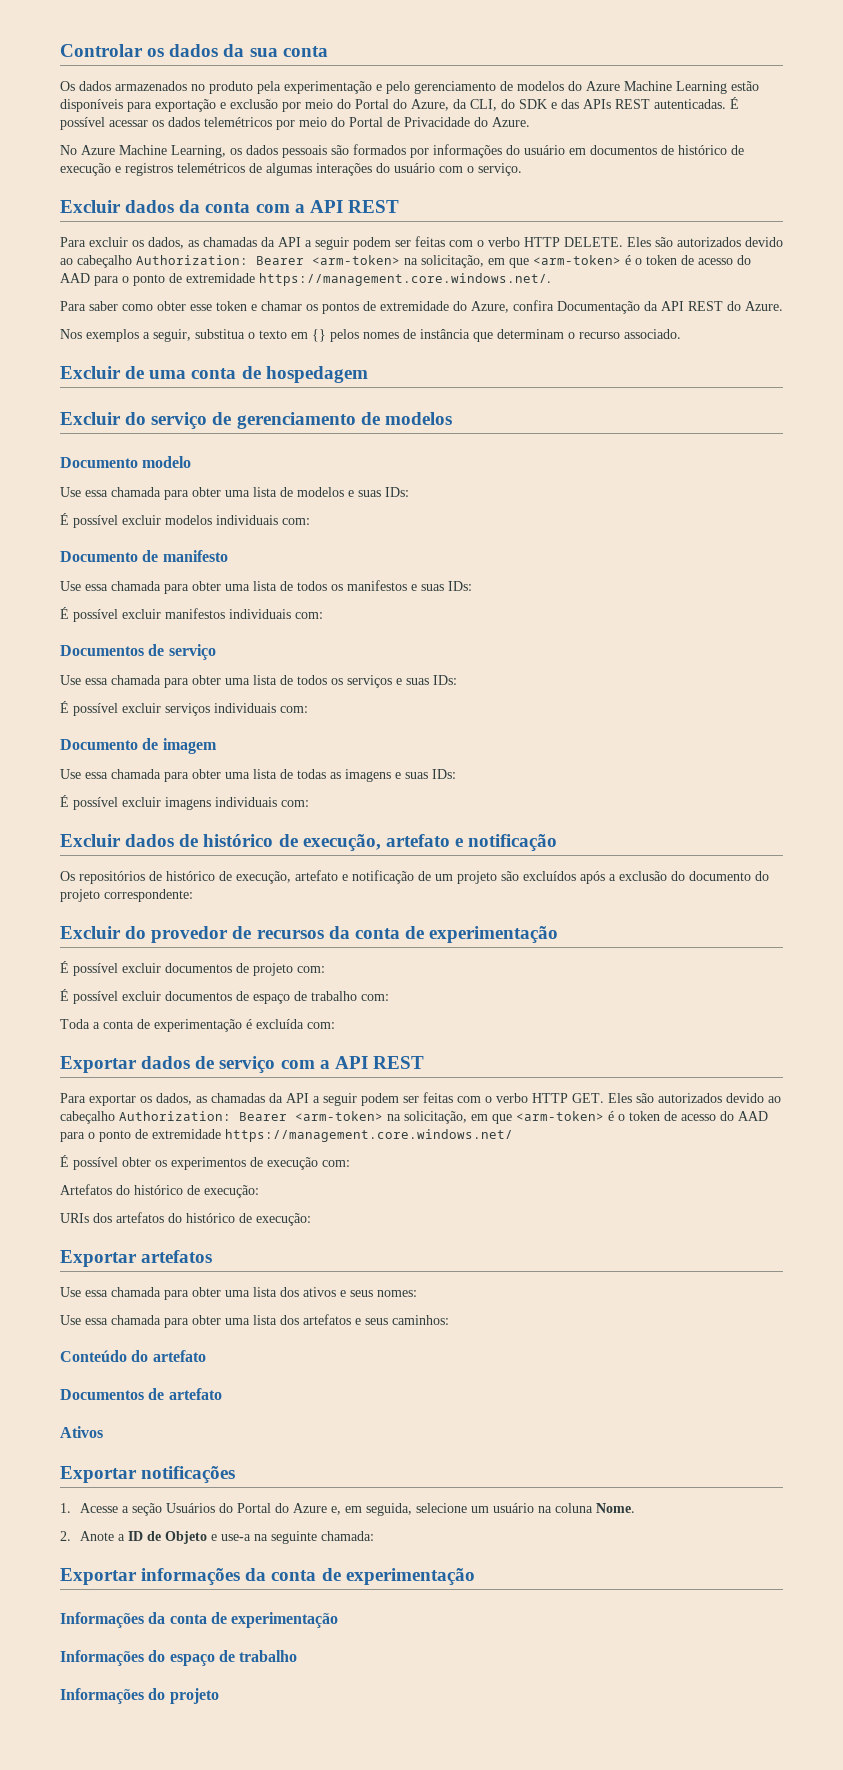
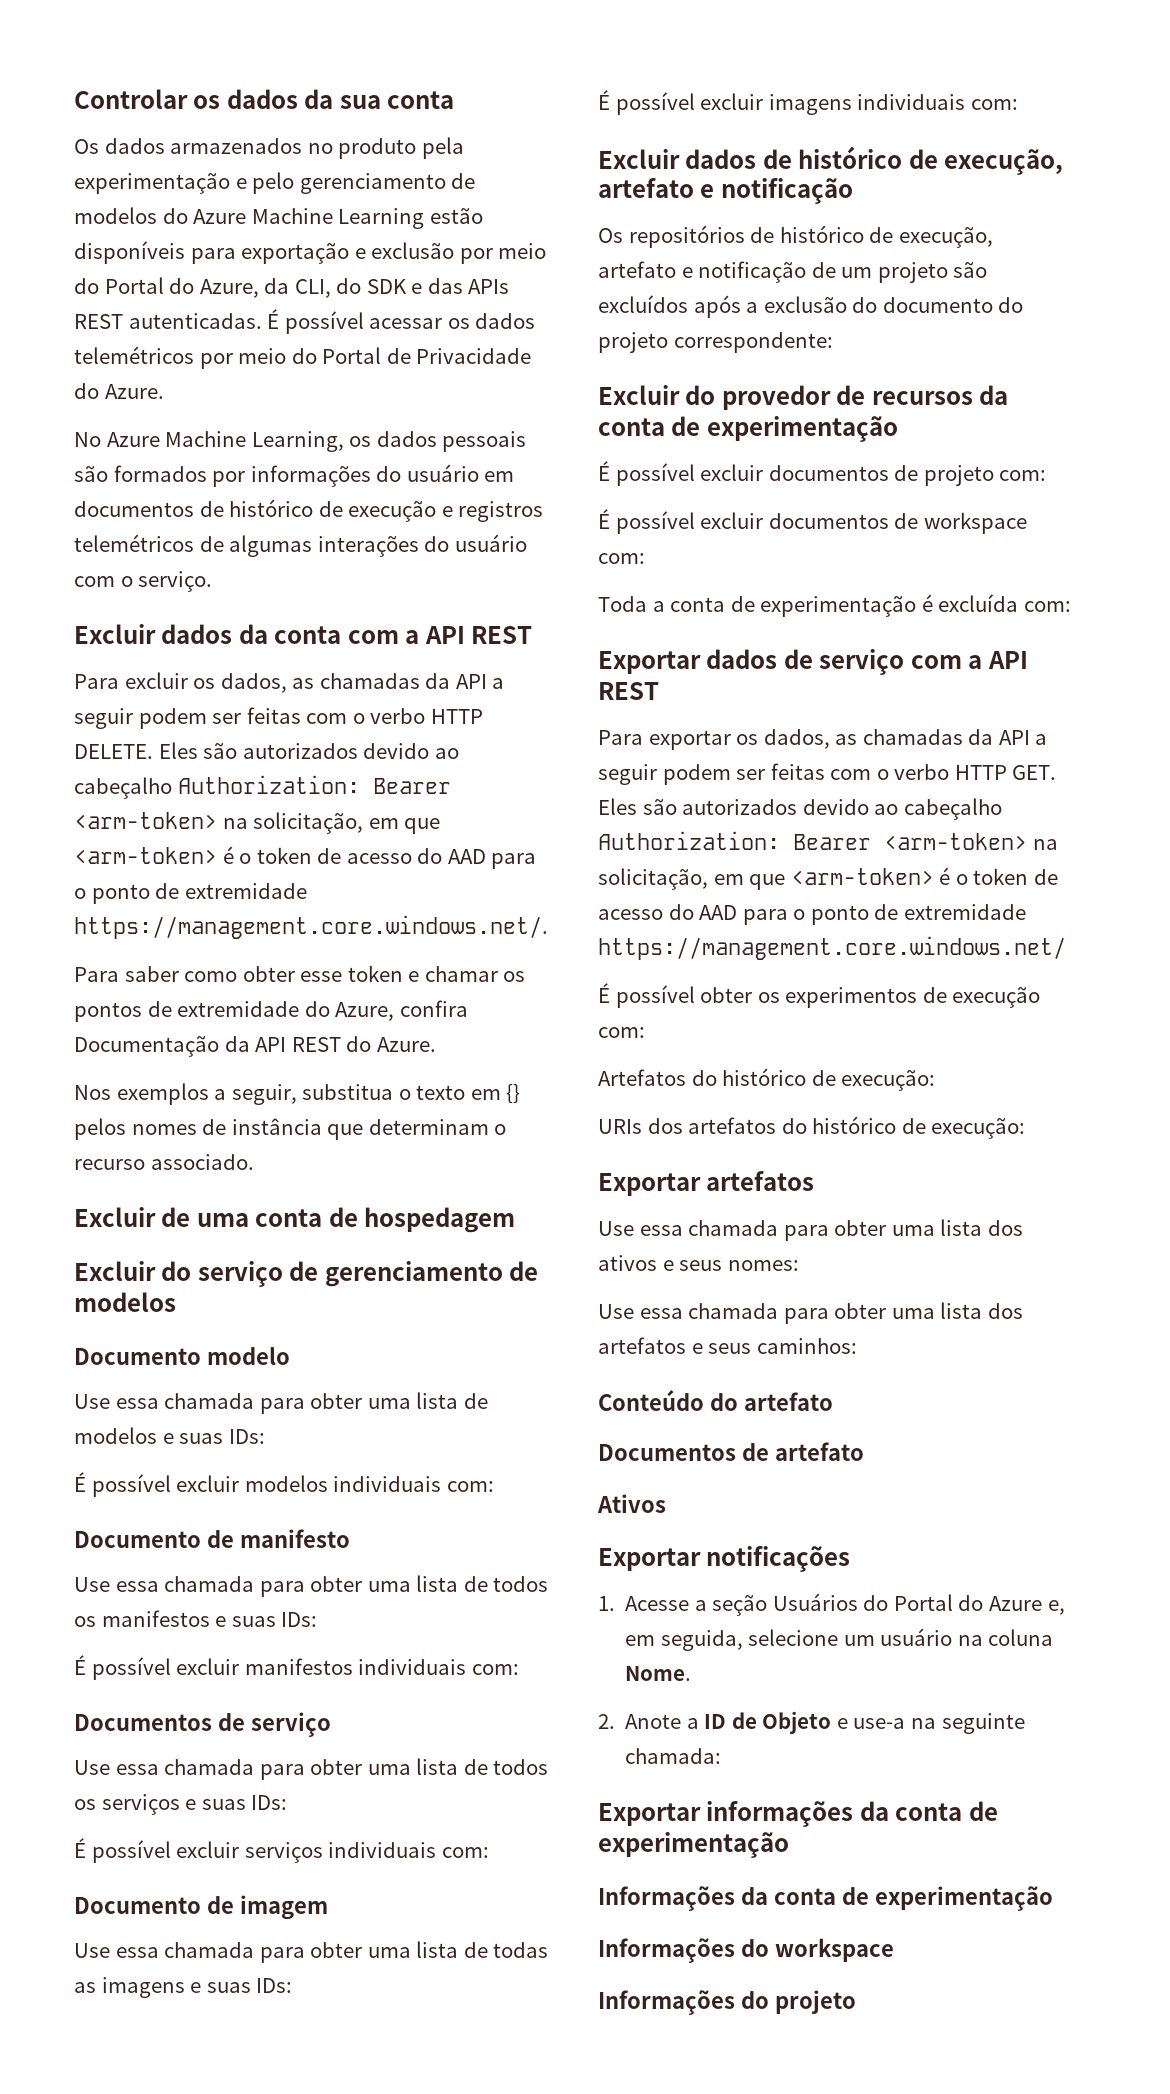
- É possível excluir documentos de espaço de trabalho com:
+ É possível excluir documentos de workspace com:
- Informações do espaço de trabalho
+ Informações do workspace

